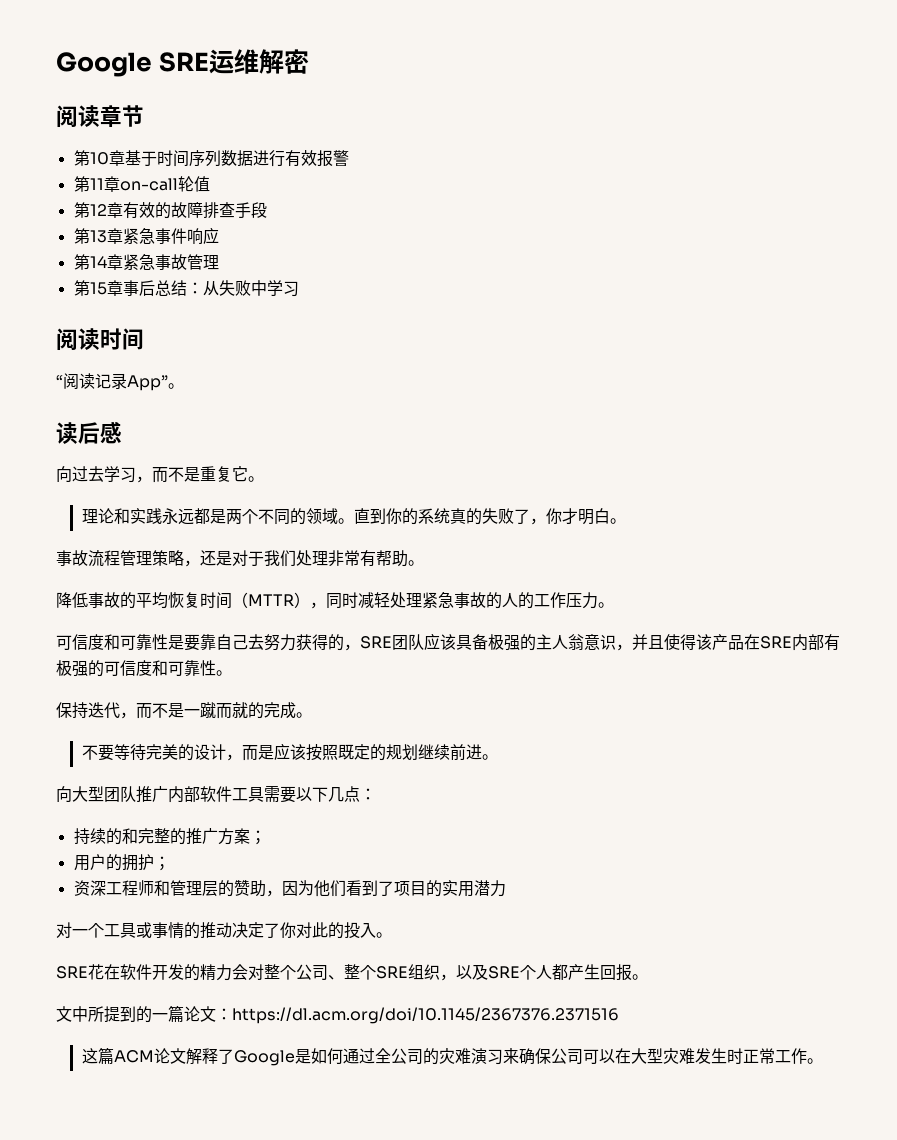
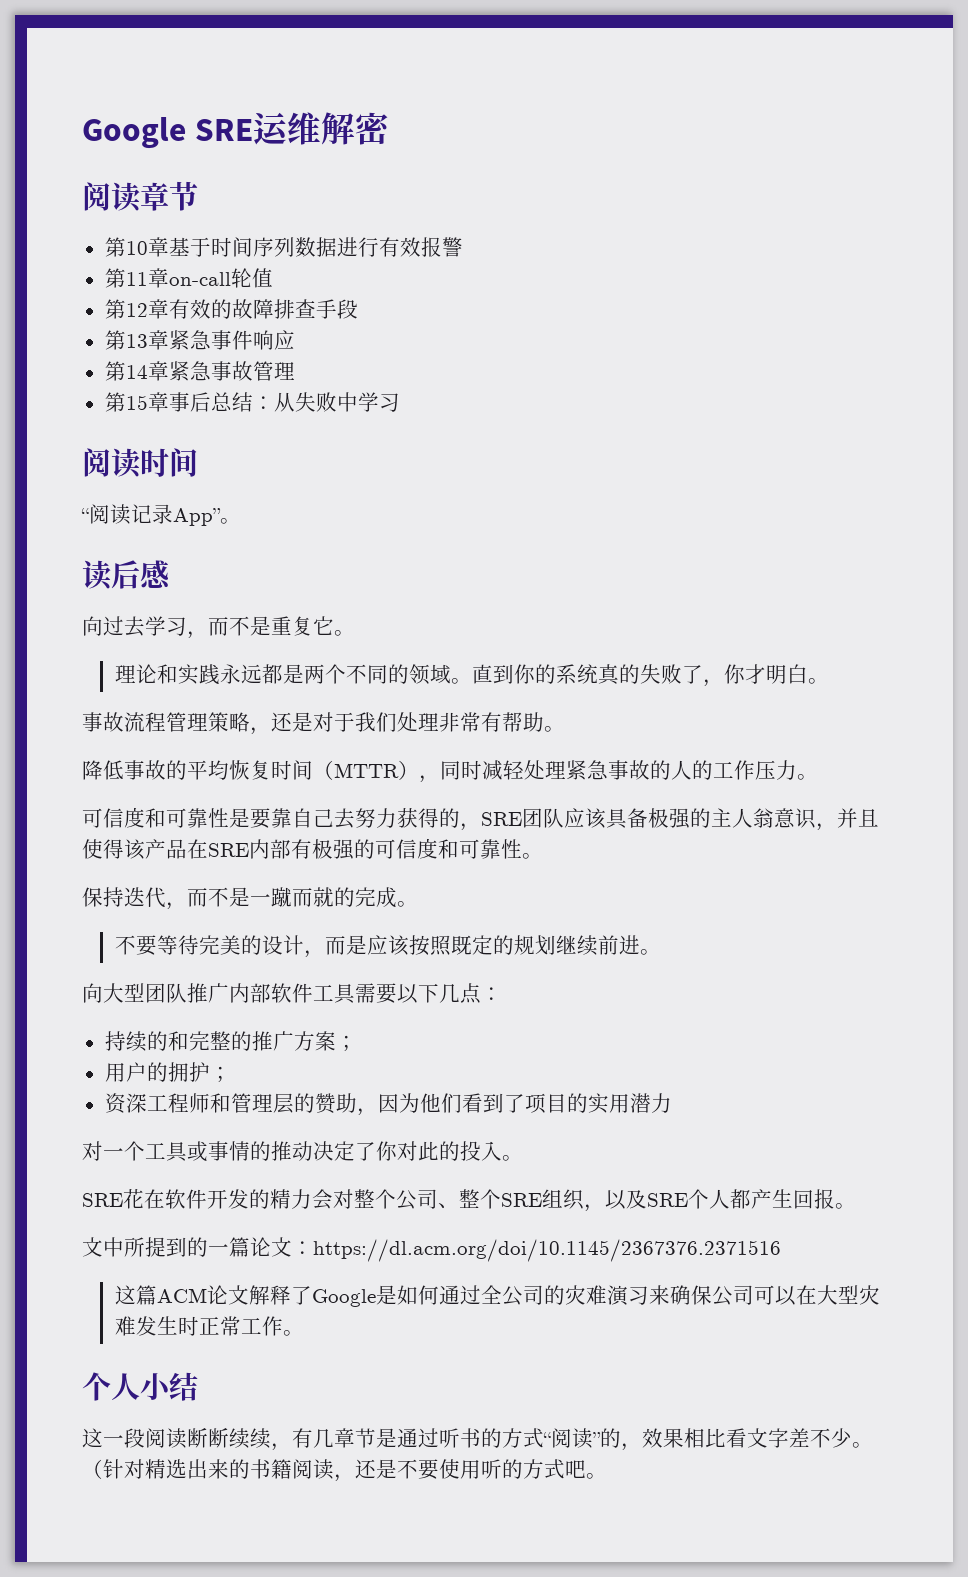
+ 个人小结
+ 这一段阅读断断续续，有几章节是通过听书的方式“阅读”的，效果相比看文字差不少。（针对精选出来的书籍阅读，还是不要使用听的方式吧。

